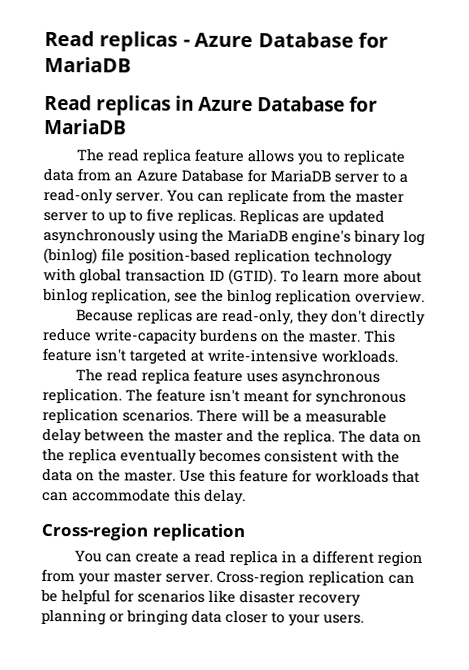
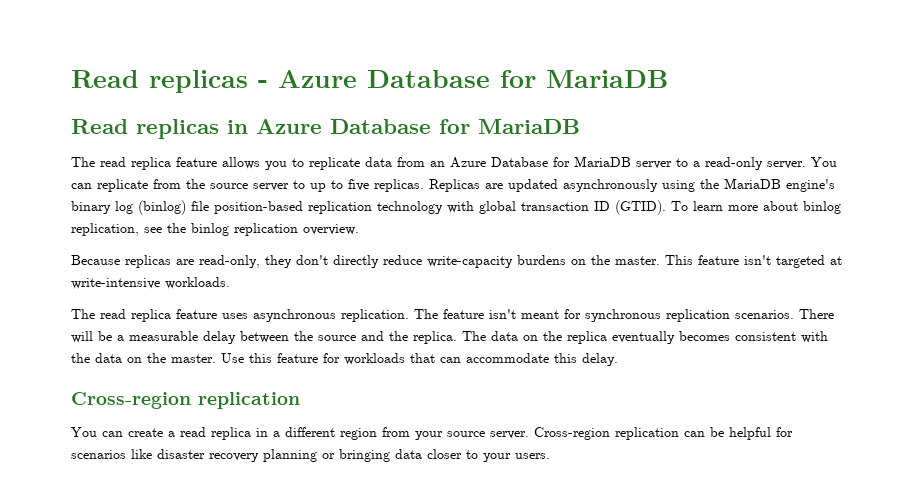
- You can replicate from the master server to up to five replicas.
+ You can replicate from the source server to up to five replicas.
- There will be a measurable delay between the master and the replica.
+ There will be a measurable delay between the source and the replica.
- You can create a read replica in a different region from your master server.
+ You can create a read replica in a different region from your source server.

